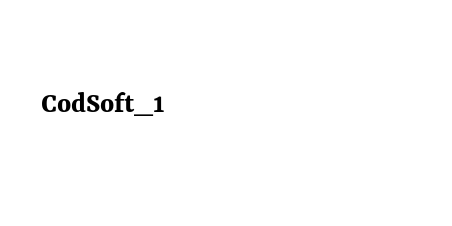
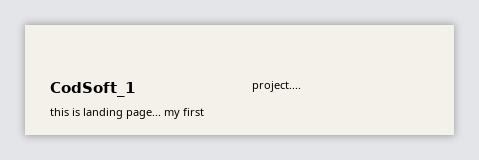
+ this is landing page... my first project....

